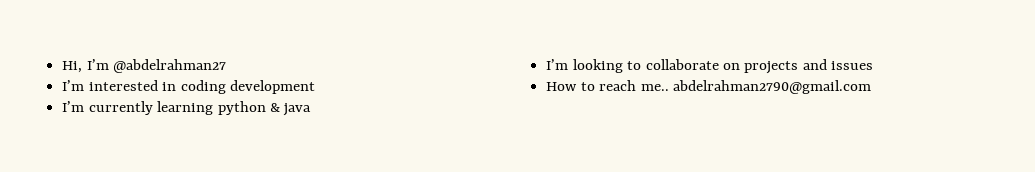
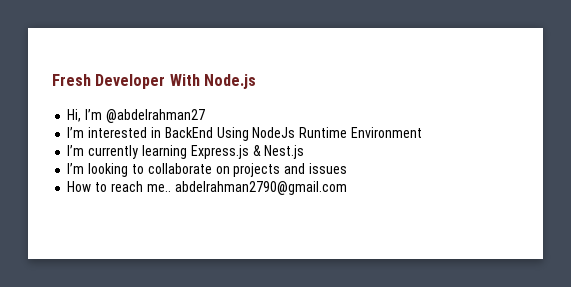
+ Fresh Developer With Node.js
- I’m interested in coding development
+ I’m interested in BackEnd Using NodeJs Runtime Environment
- I’m currently learning python & java
+ I’m currently learning Express.js & Nest.js

